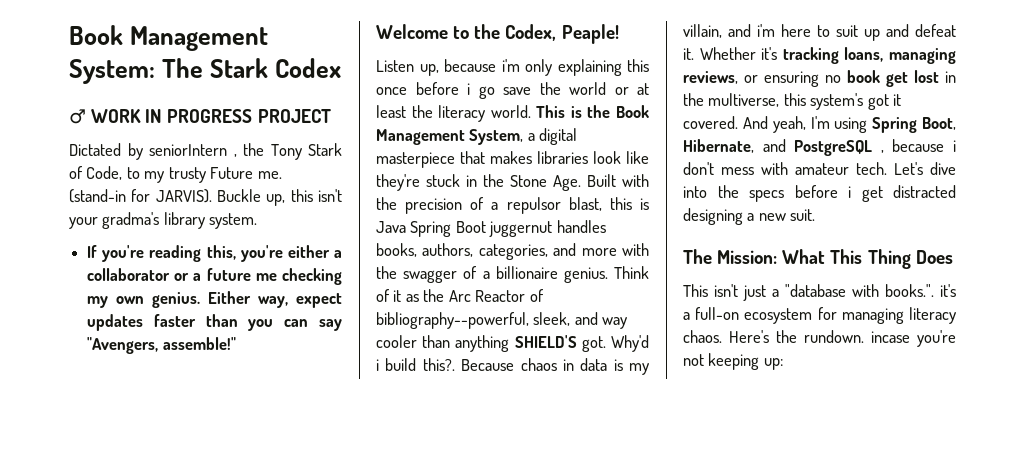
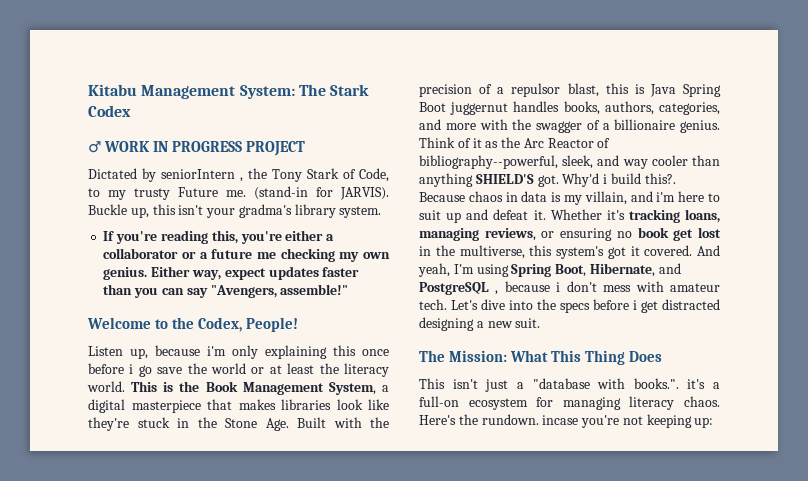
- Book Management System: The Stark Codex
+ Kitabu Management System: The Stark Codex
- Welcome to the Codex, Peaple!
+ Welcome to the Codex, People!

